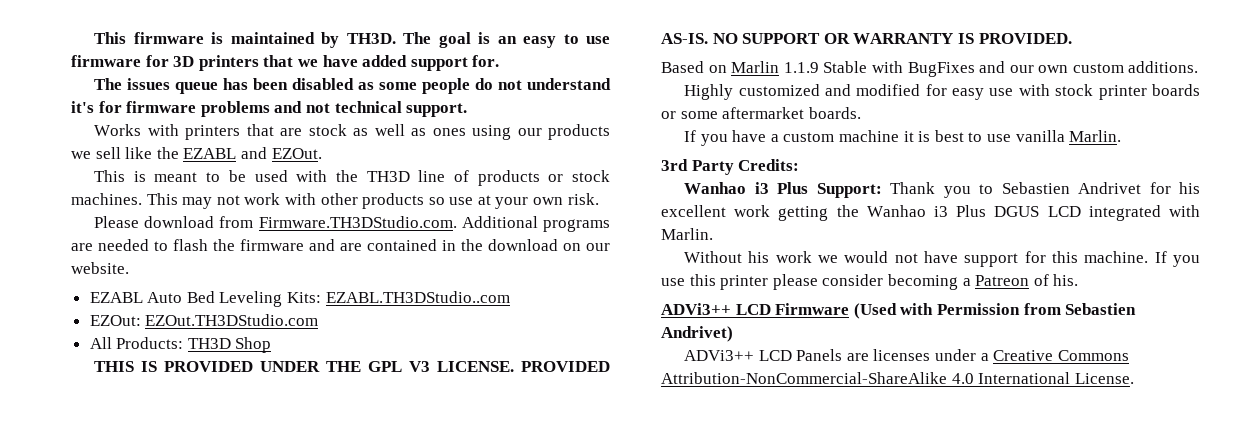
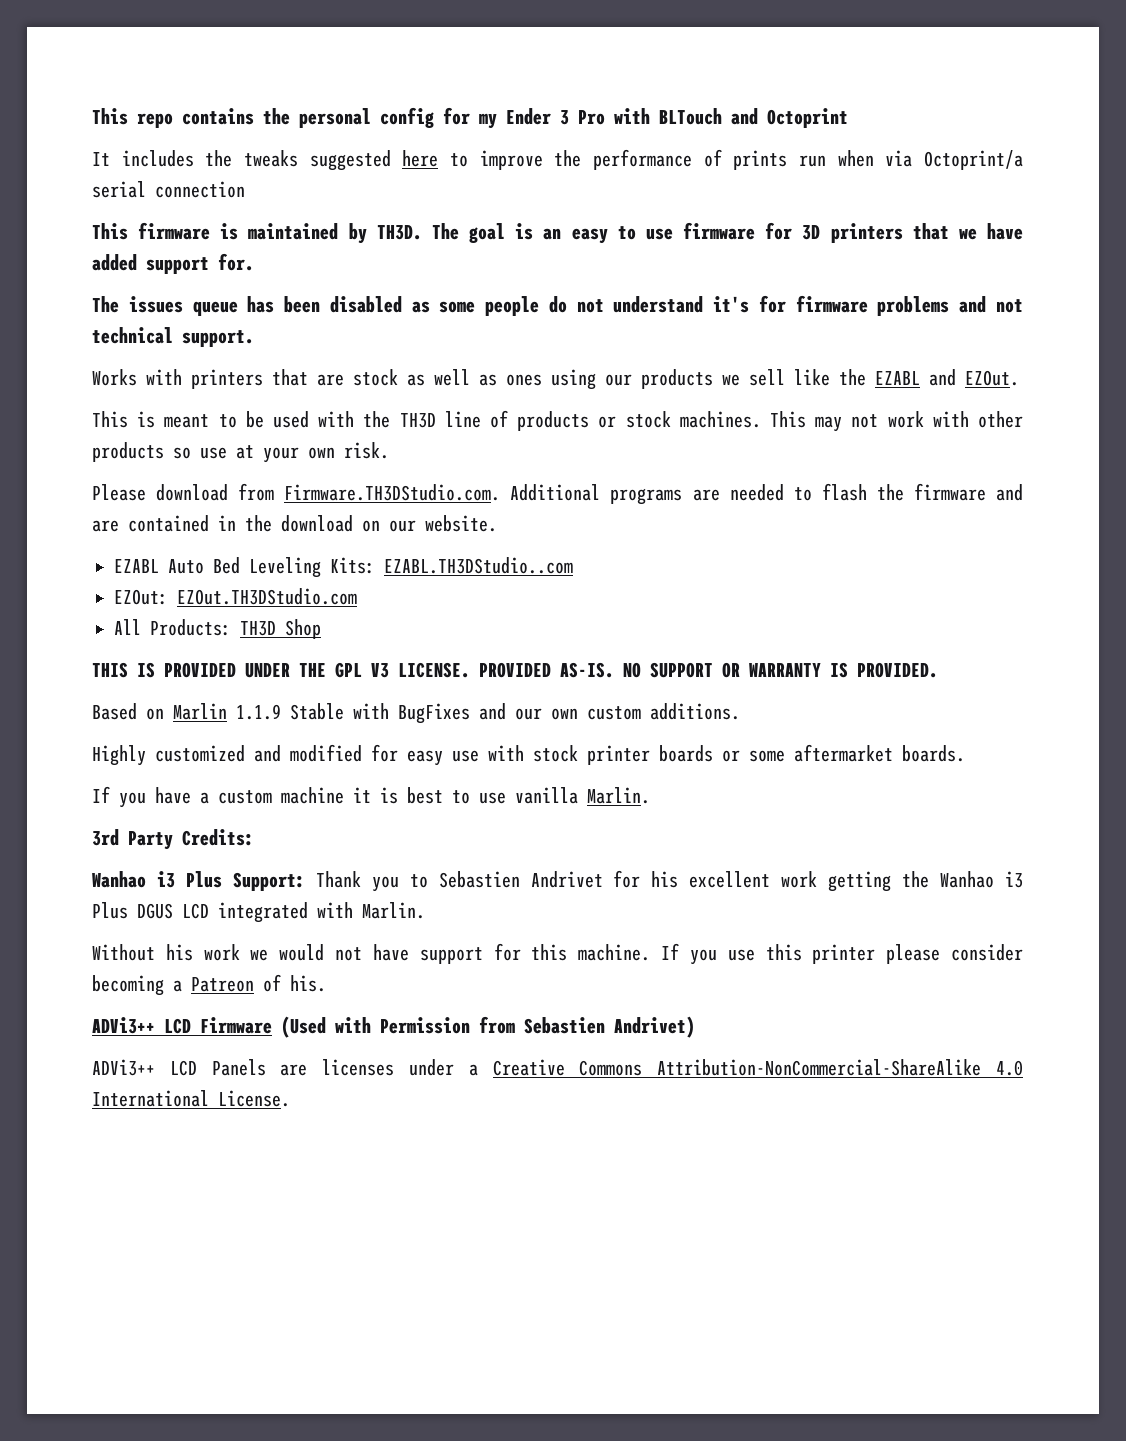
+ This repo contains the personal config for my Ender 3 Pro with BLTouch and Octoprint
+ It includes the tweaks suggested here to improve the performance of prints run when via Octoprint/a serial connection

